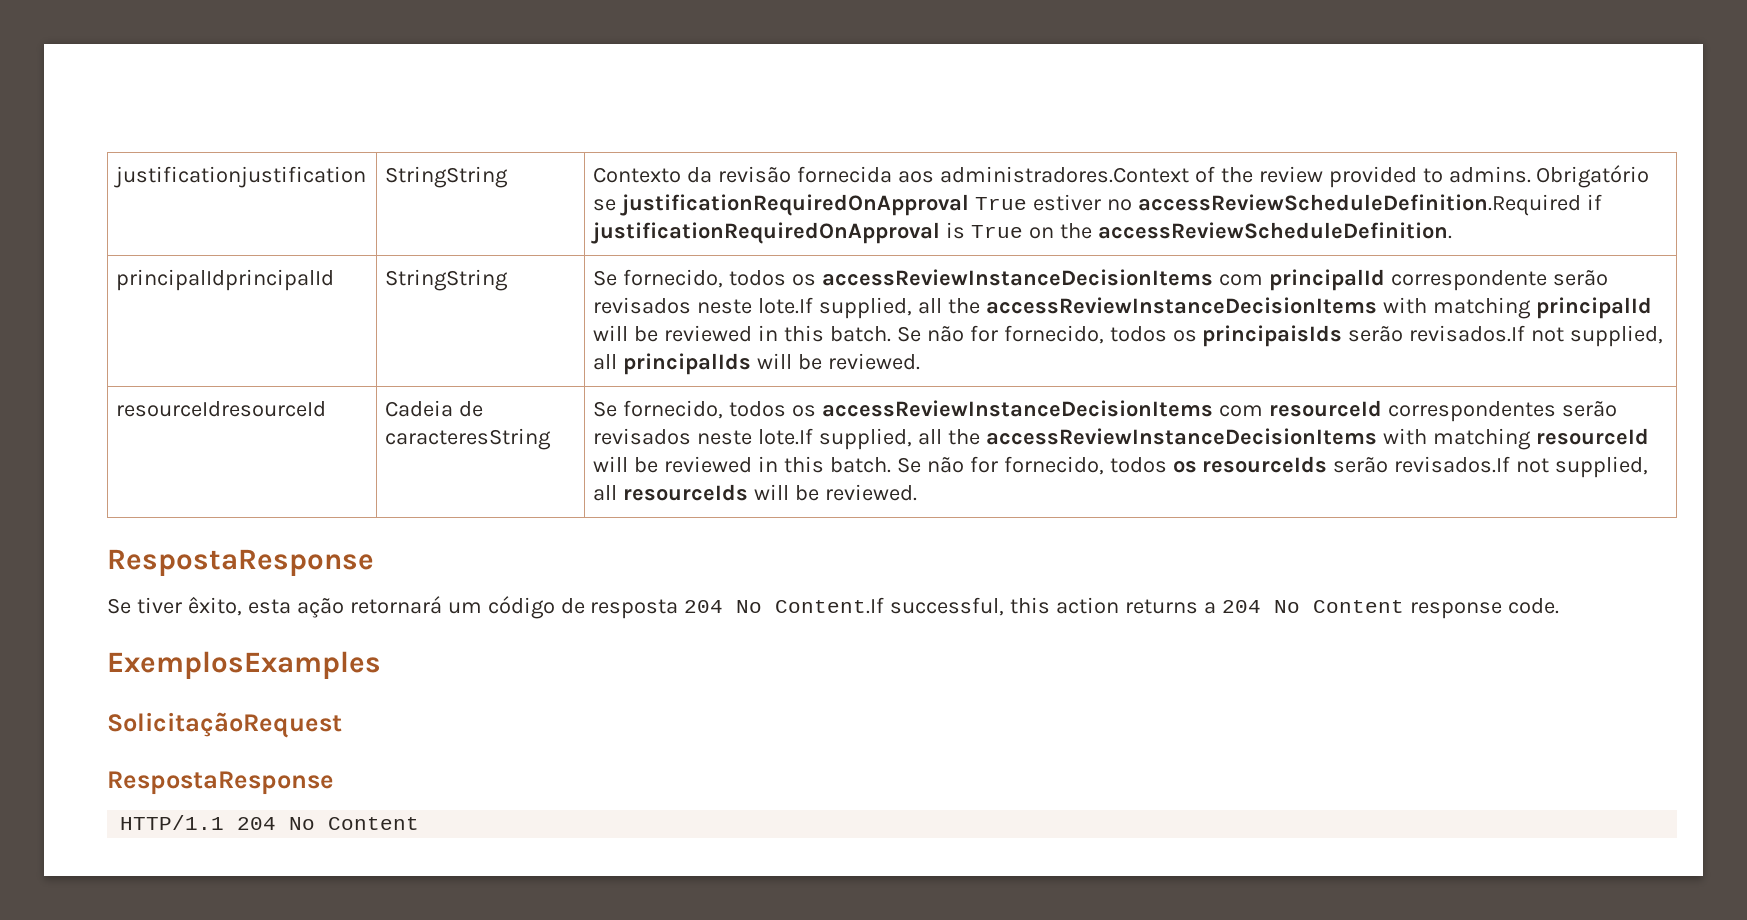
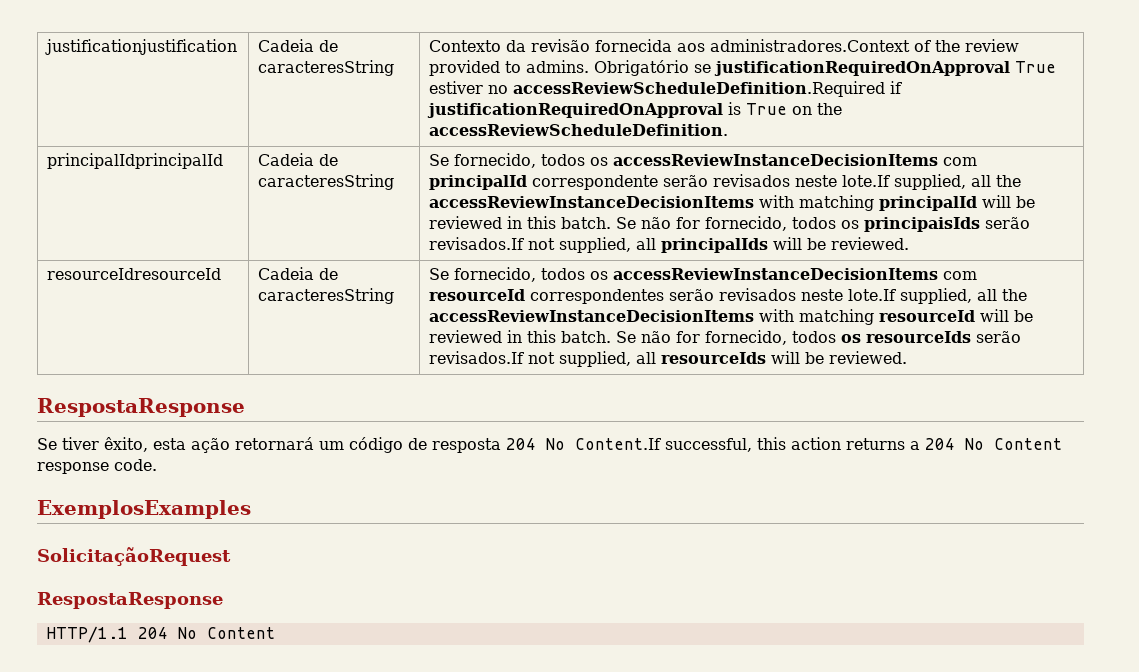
- justificationjustification | StringString | Contexto da revisão fornecida aos administradores.Context of the review provided to admins. Obrigatório se justificationRequiredOnApproval True estiver no accessReviewScheduleDefinition.Required if justificationRequiredOnApproval is True on the accessReviewScheduleDefinition.
+ justificationjustification | Cadeia de caracteresString | Contexto da revisão fornecida aos administradores.Context of the review provided to admins. Obrigatório se justificationRequiredOnApproval True estiver no accessReviewScheduleDefinition.Required if justificationRequiredOnApproval is True on the accessReviewScheduleDefinition.
- principalIdprincipalId | StringString
+ principalIdprincipalId | Cadeia de caracteresString

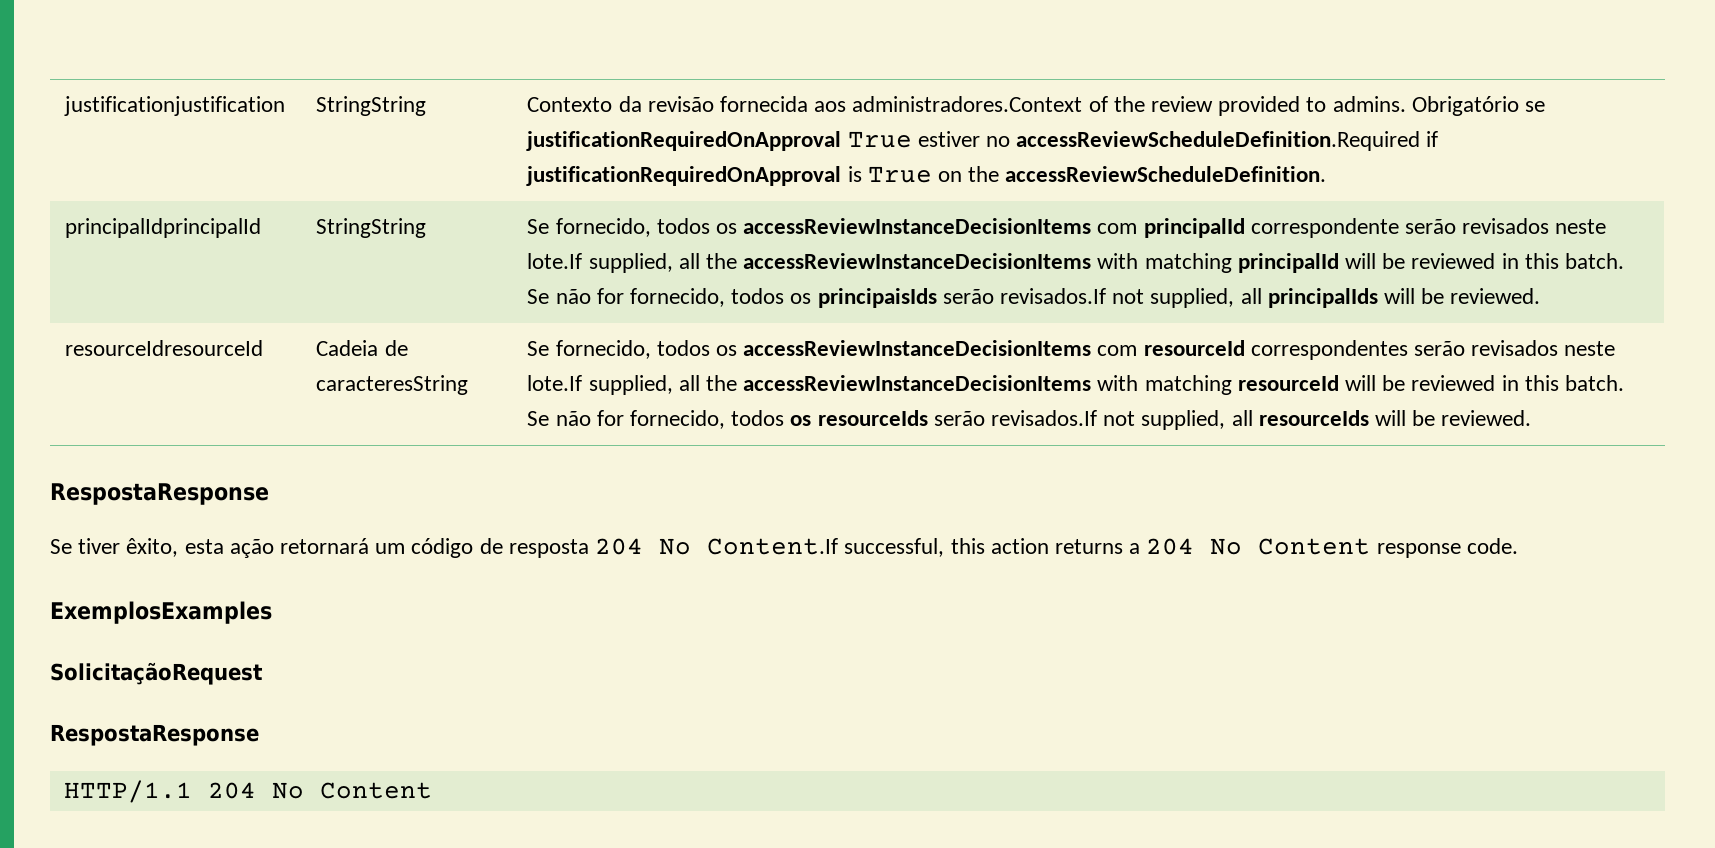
- justificationjustification | Cadeia de caracteresString | Contexto da revisão fornecida aos administradores.Context of the review provided to admins. Obrigatório se justificationRequiredOnApproval True estiver no accessReviewScheduleDefinition.Required if justificationRequiredOnApproval is True on the accessReviewScheduleDefinition.
+ justificationjustification | StringString | Contexto da revisão fornecida aos administradores.Context of the review provided to admins. Obrigatório se justificationRequiredOnApproval True estiver no accessReviewScheduleDefinition.Required if justificationRequiredOnApproval is True on the accessReviewScheduleDefinition.
- principalIdprincipalId | Cadeia de caracteresString
+ principalIdprincipalId | StringString

